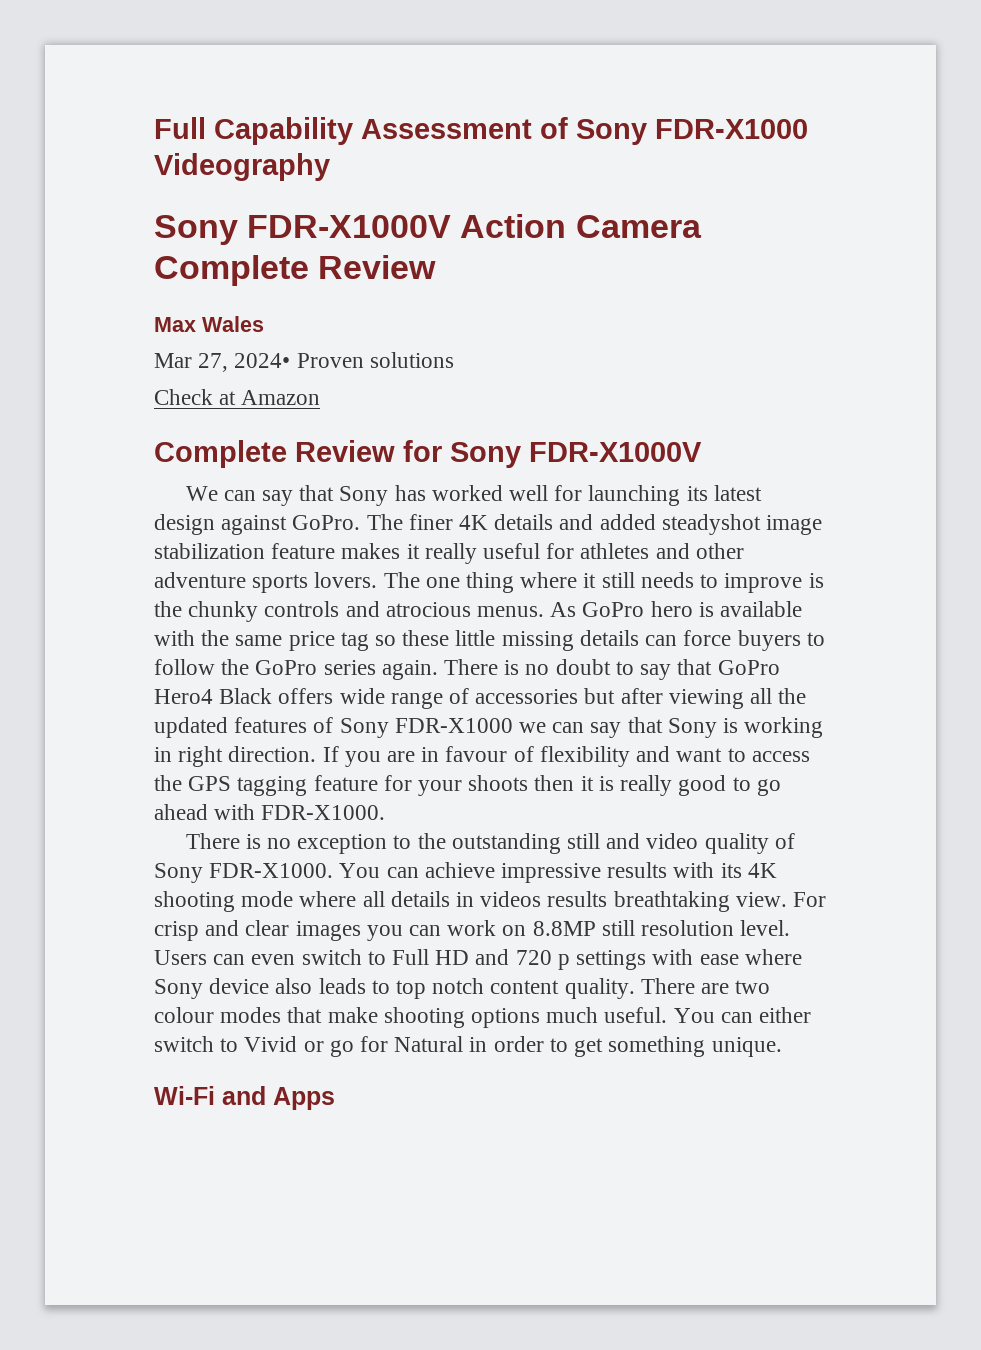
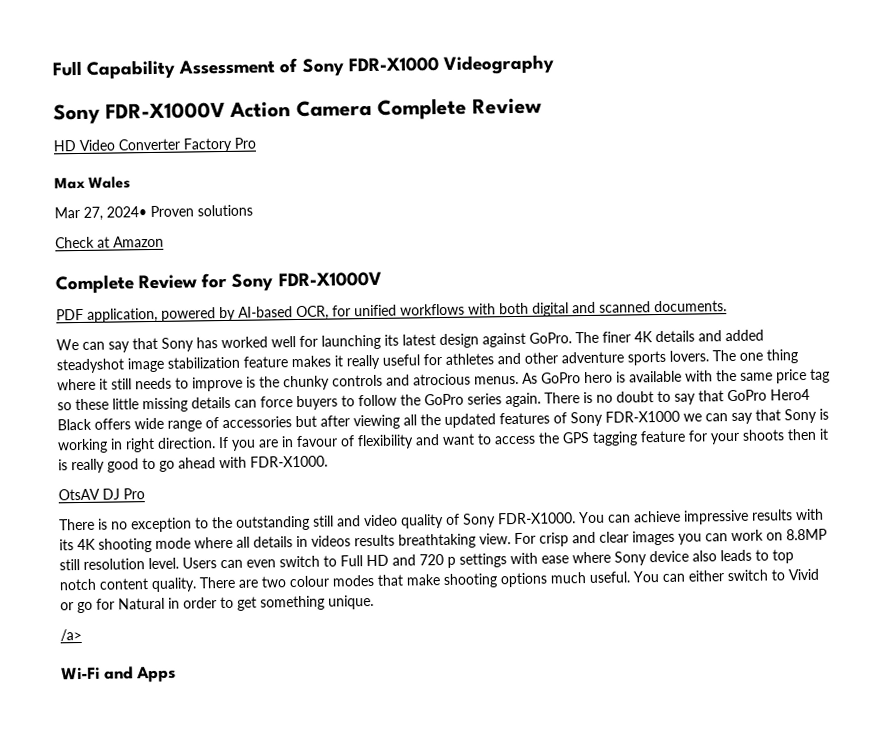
+ HD Video Converter Factory Pro
+ PDF application, powered by AI-based OCR, for unified workflows with both digital and scanned documents.
+ OtsAV DJ Pro
+ /a>

